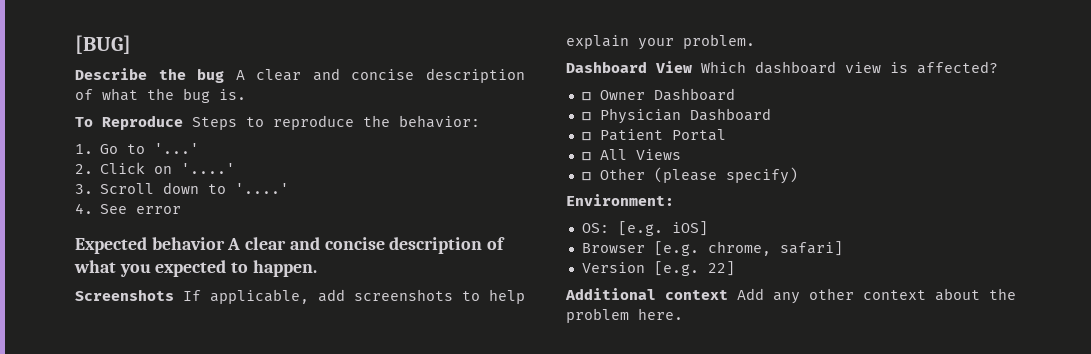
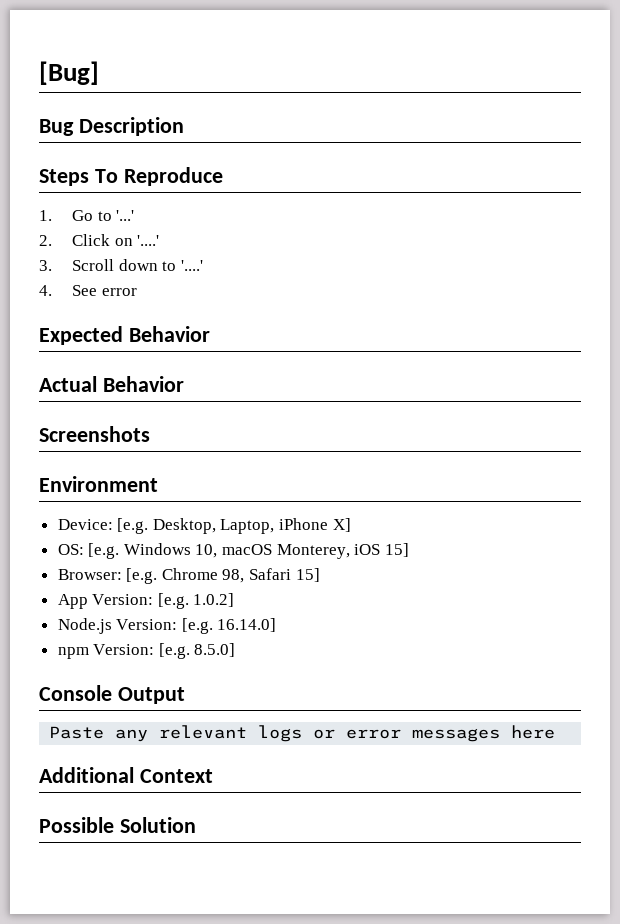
- [BUG]
- Describe the bug A clear and concise description of what the bug is.
- To Reproduce Steps to reproduce the behavior:
+ [Bug]
+ Bug Description
+ Steps To Reproduce
- Expected behavior A clear and concise description of what you expected to happen.
- Screenshots If applicable, add screenshots to help explain your problem.
- Dashboard View Which dashboard view is affected?
- ☐ Owner Dashboard
- ☐ Physician Dashboard
- ☐ Patient Portal
- ☐ All Views
- ☐ Other (please specify)
- Environment:
- OS: [e.g. iOS]
- Browser [e.g. chrome, safari]
- Version [e.g. 22]
- Additional context Add any other context about the problem here.
+ Expected Behavior
+ Actual Behavior
+ Screenshots
+ Environment
+ Device: [e.g. Desktop, Laptop, iPhone X]
+ OS: [e.g. Windows 10, macOS Monterey, iOS 15]
+ Browser: [e.g. Chrome 98, Safari 15]
+ App Version: [e.g. 1.0.2]
+ Node.js Version: [e.g. 16.14.0]
+ npm Version: [e.g. 8.5.0]
+ Console Output
+ Paste any relevant logs or error messages here
+ Additional Context
+ Possible Solution

